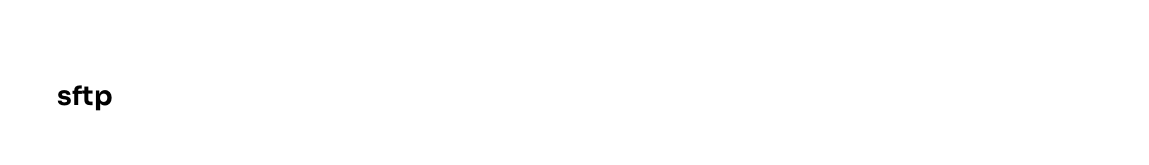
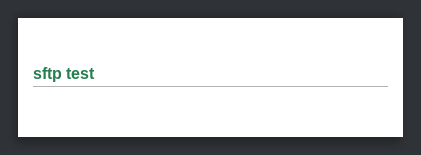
- sftp
+ sftp test

